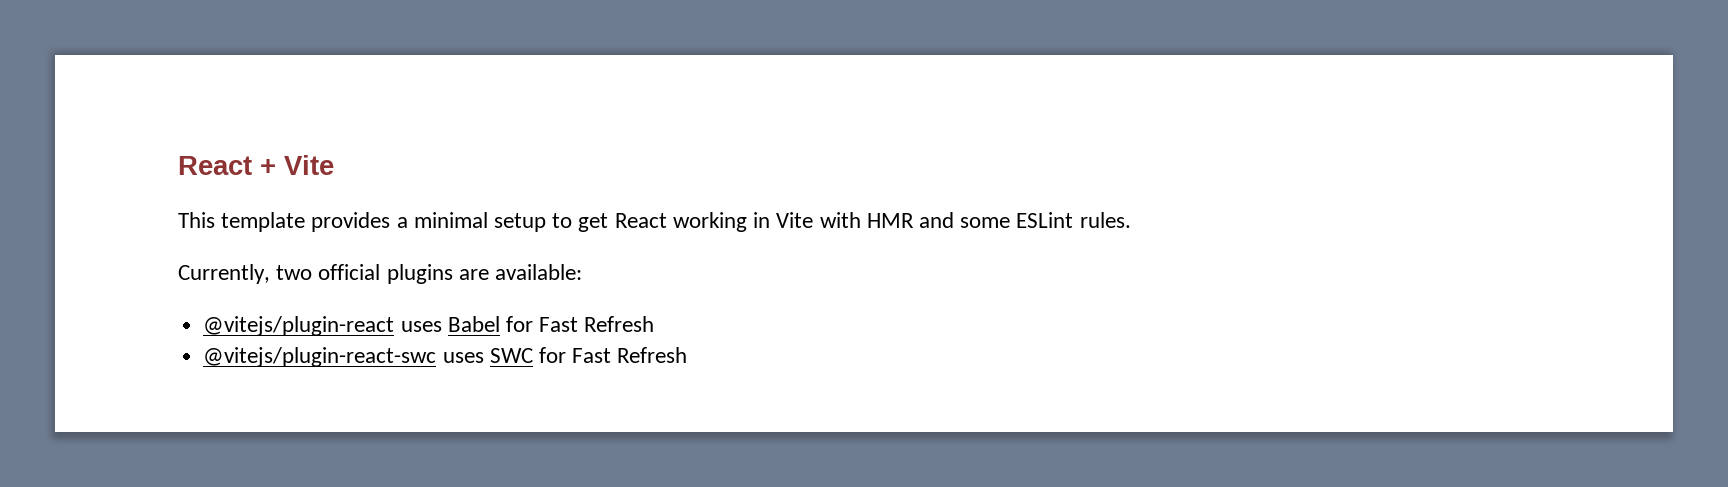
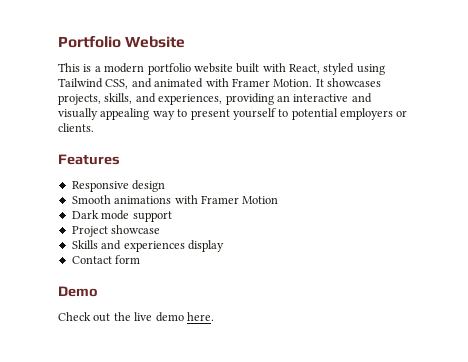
- React + Vite
- This template provides a minimal setup to get React working in Vite with HMR and some ESLint rules.
- Currently, two official plugins are available:
- @vitejs/plugin-react uses Babel for Fast Refresh
- @vitejs/plugin-react-swc uses SWC for Fast Refresh
+ Portfolio Website
+ This is a modern portfolio website built with React, styled using Tailwind CSS, and animated with Framer Motion. It showcases projects, skills, and experiences, providing an interactive and visually appealing way to present yourself to potential employers or clients.
+ Features
+ Responsive design
+ Smooth animations with Framer Motion
+ Dark mode support
+ Project showcase
+ Skills and experiences display
+ Contact form
+ Demo
+ Check out the live demo here.

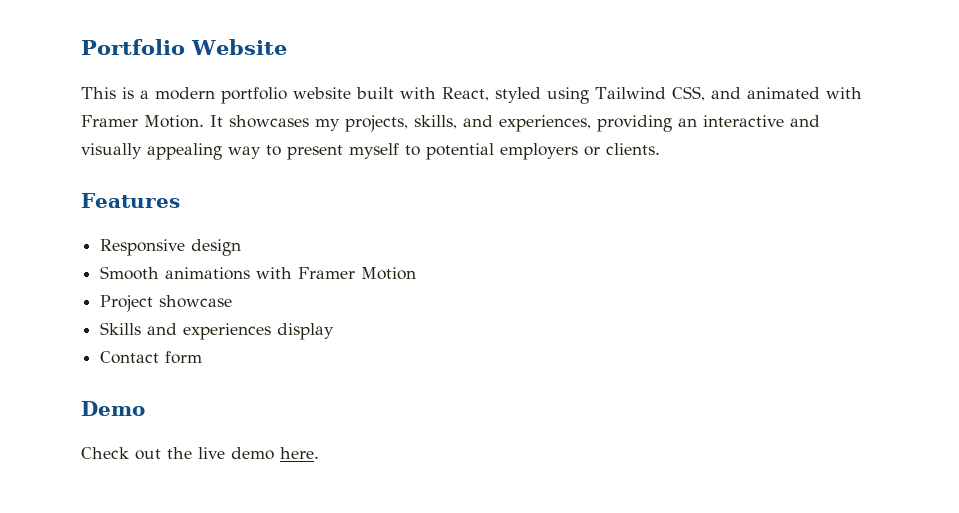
- It showcases projects, skills, and experiences, providing an interactive and visually appealing way to present yourself to potential employers or clients.
+ It showcases my projects, skills, and experiences, providing an interactive and visually appealing way to present myself to potential employers or clients.
- Dark mode support

